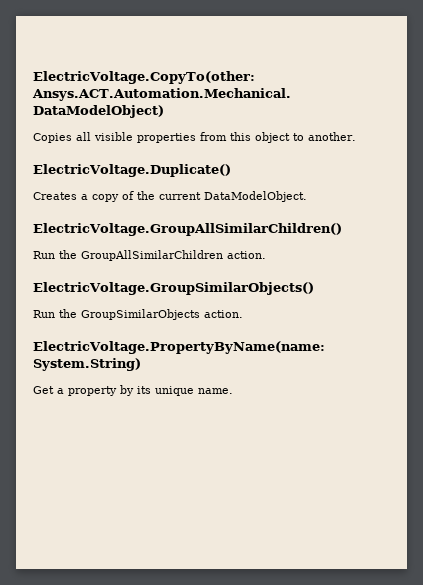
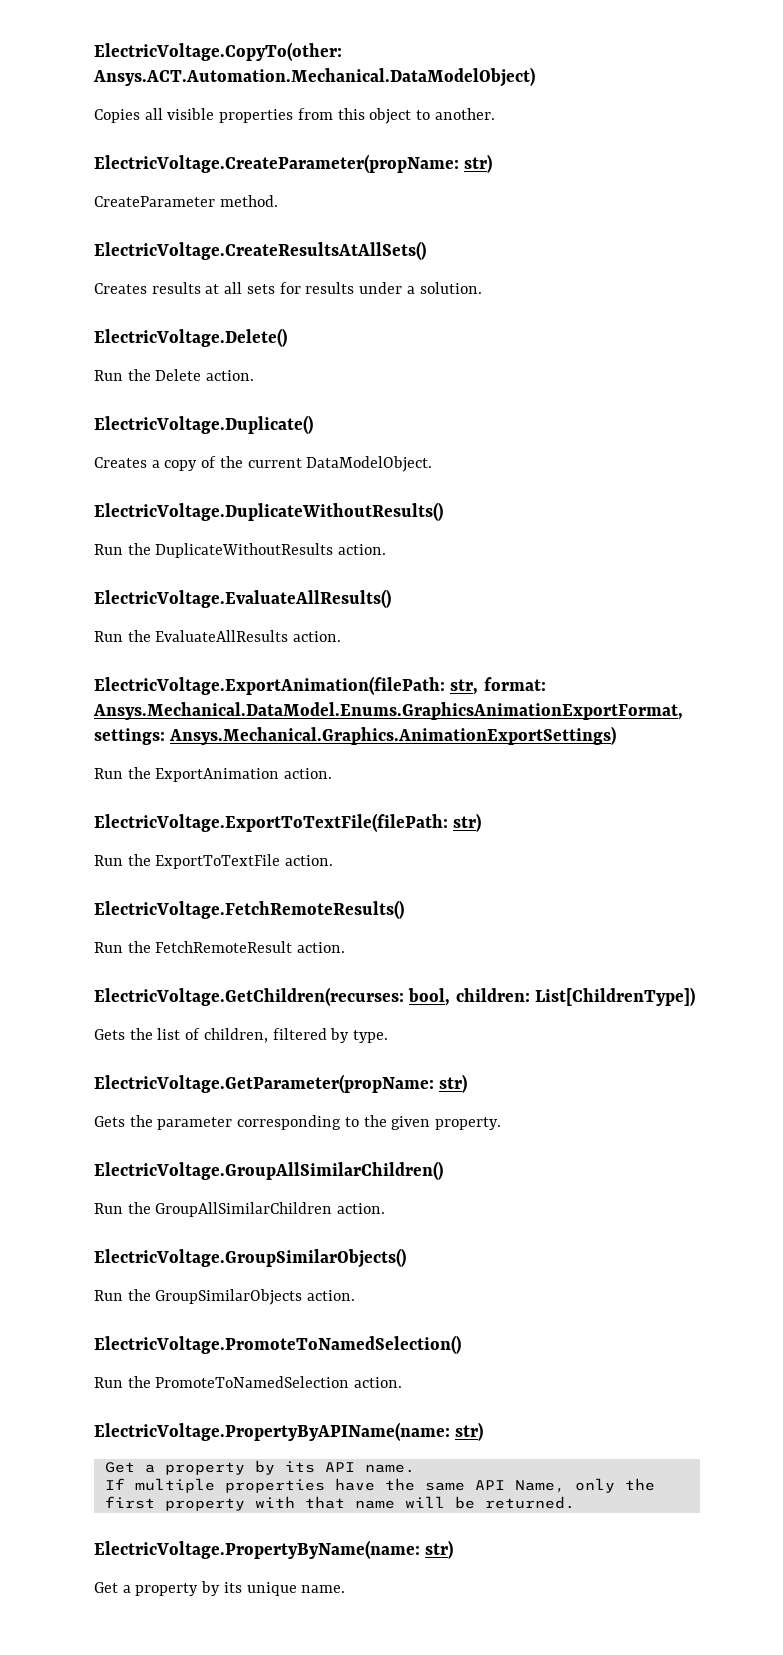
+ ElectricVoltage.CreateParameter(propName: str)
+ CreateParameter method.
+ ElectricVoltage.CreateResultsAtAllSets()
+ Creates results at all sets for results under a solution.
+ ElectricVoltage.Delete()
+ Run the Delete action.
+ ElectricVoltage.DuplicateWithoutResults()
+ Run the DuplicateWithoutResults action.
+ ElectricVoltage.EvaluateAllResults()
+ Run the EvaluateAllResults action.
+ ElectricVoltage.ExportAnimation(filePath: str, format: Ansys.Mechanical.DataModel.Enums.GraphicsAnimationExportFormat, settings: Ansys.Mechanical.Graphics.AnimationExportSettings)
+ Run the ExportAnimation action.
+ ElectricVoltage.ExportToTextFile(filePath: str)
+ Run the ExportToTextFile action.
+ ElectricVoltage.FetchRemoteResults()
+ Run the FetchRemoteResult action.
+ ElectricVoltage.GetChildren(recurses: bool, children: List[ChildrenType])
+ Gets the list of children, filtered by type.
+ ElectricVoltage.GetParameter(propName: str)
+ Gets the parameter corresponding to the given property.
+ ElectricVoltage.PromoteToNamedSelection()
+ Run the PromoteToNamedSelection action.
+ ElectricVoltage.PropertyByAPIName(name: str)
+ Get a property by its API name.
+ If multiple properties have the same API Name, only the first property with that name will be returned.
- ElectricVoltage.PropertyByName(name: System.String)
+ ElectricVoltage.PropertyByName(name: str)

